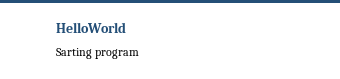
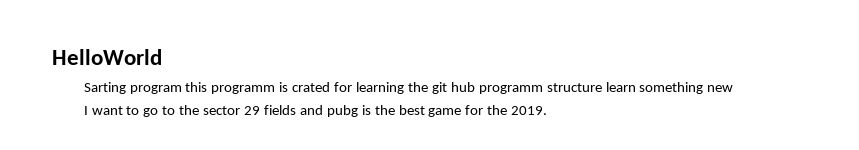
- Sarting program
+ Sarting program this programm is crated for learning the git hub programm structure learn something new
+ I want to go to the sector 29 fields and pubg is the best game for the 2019.

